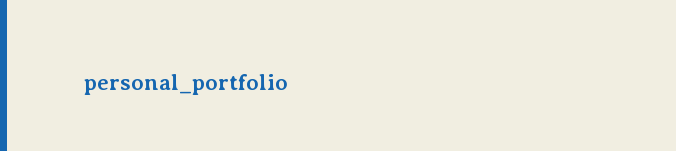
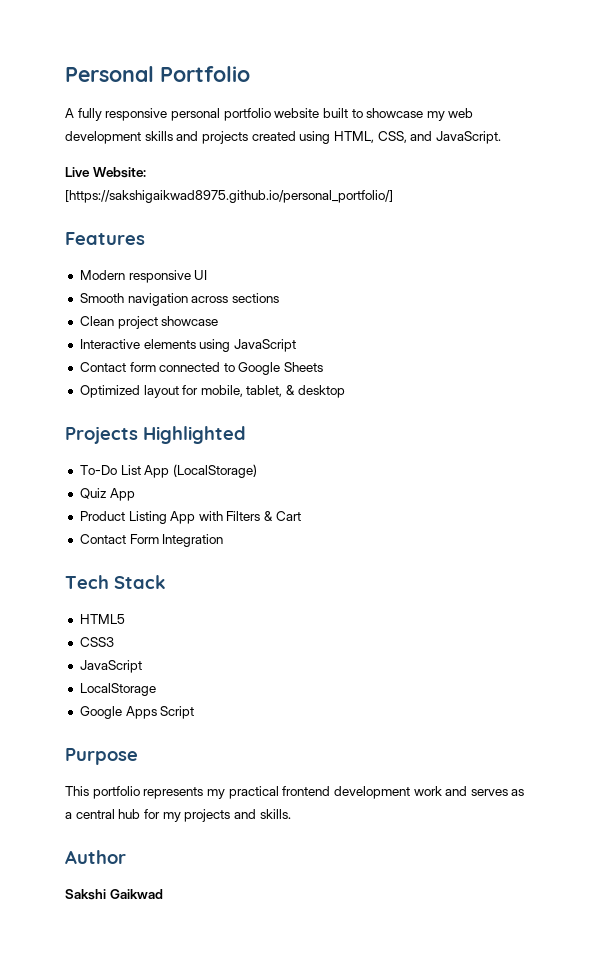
- personal_portfolio
+ Personal Portfolio
+ A fully responsive personal portfolio website built to showcase my web development skills and projects created using HTML, CSS, and JavaScript.
+ Live Website:
+ [https://sakshigaikwad8975.github.io/personal_portfolio/]
+ Features
+ Modern responsive UI
+ Smooth navigation across sections
+ Clean project showcase
+ Interactive elements using JavaScript
+ Contact form connected to Google Sheets
+ Optimized layout for mobile, tablet, & desktop
+ Projects Highlighted
+ To-Do List App (LocalStorage)
+ Quiz App
+ Product Listing App with Filters & Cart
+ Contact Form Integration
+ Tech Stack
+ HTML5
+ CSS3
+ JavaScript
+ LocalStorage
+ Google Apps Script
+ Purpose
+ This portfolio represents my practical frontend development work and serves as a central hub for my projects and skills.
+ Author
+ Sakshi Gaikwad

